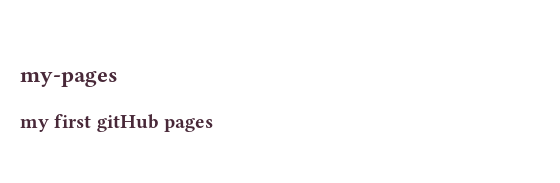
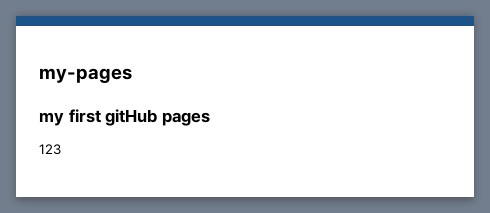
+ 123

